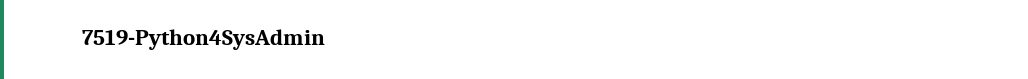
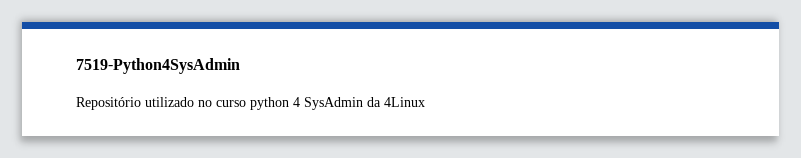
+ Repositório utilizado no curso python 4 SysAdmin da 4Linux

